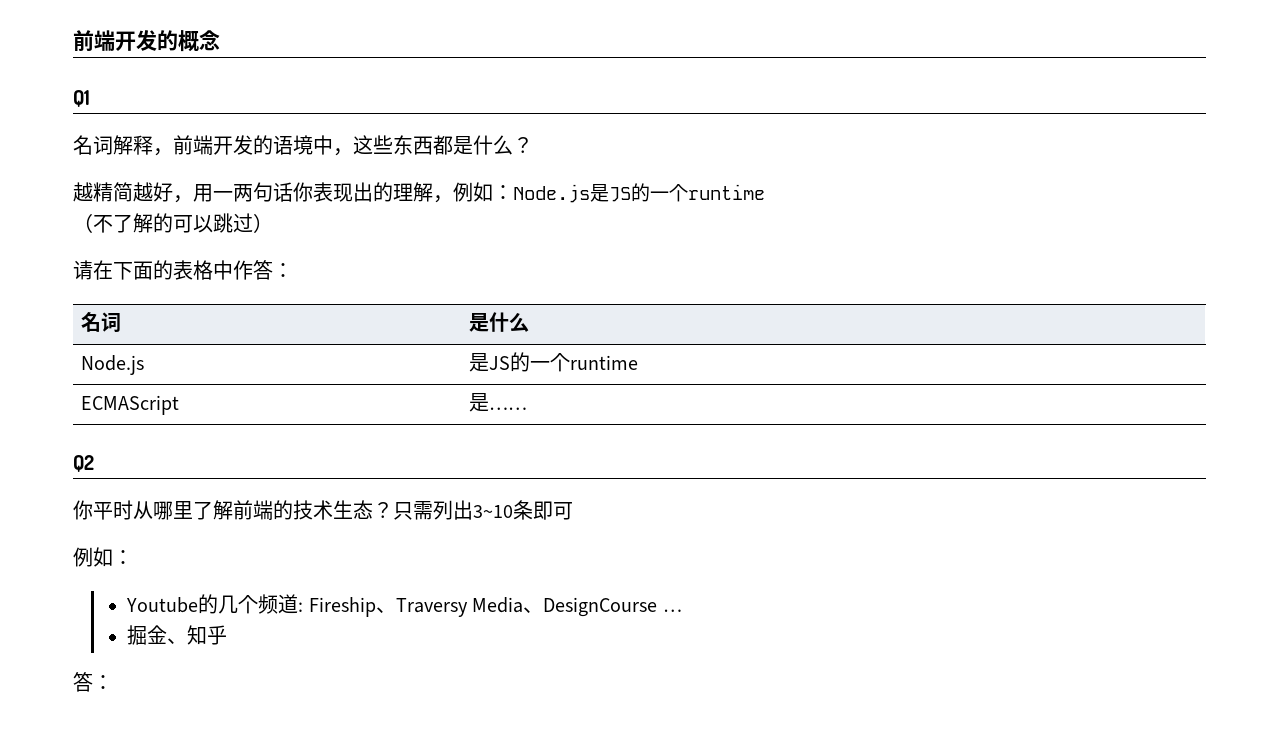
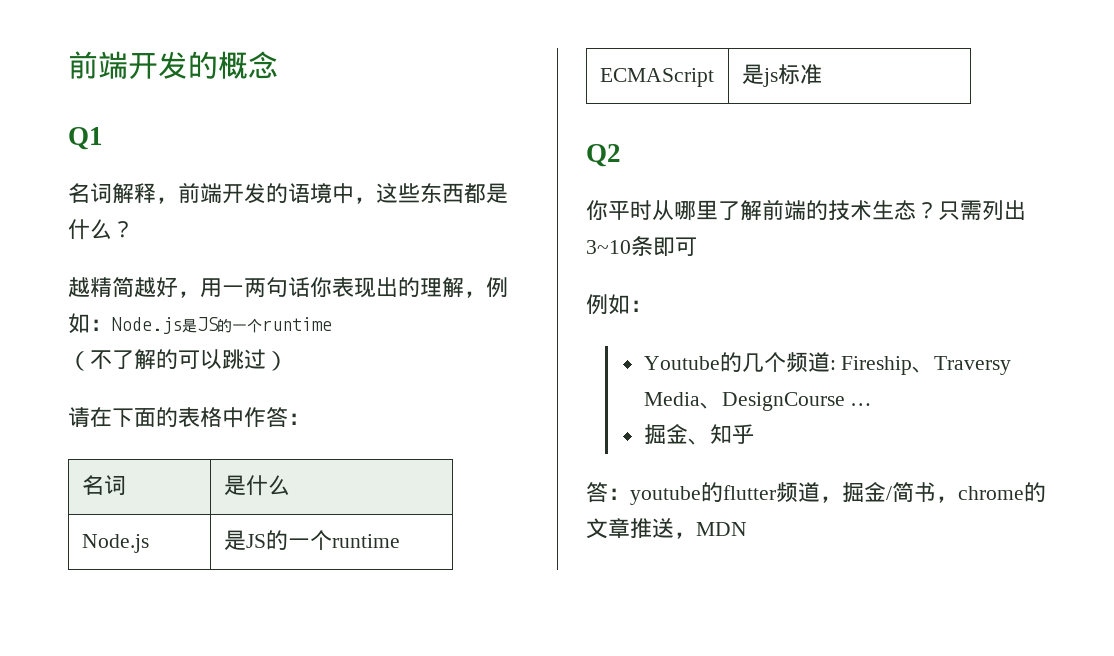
- ECMAScript | 是……
+ ECMAScript | 是js标准
  掘金、知乎
- 答：
+ 答：youtube的flutter频道，掘金/简书，chrome的文章推送，MDN

